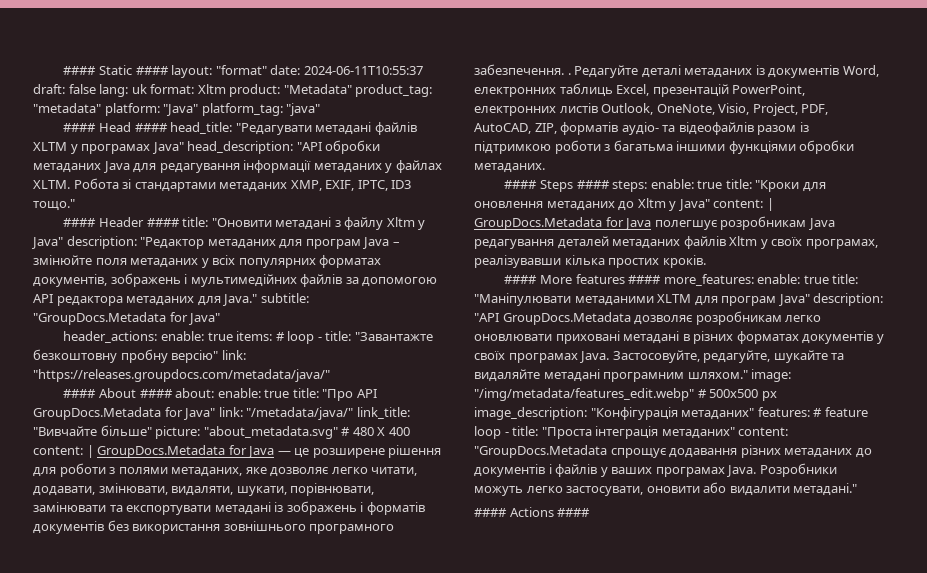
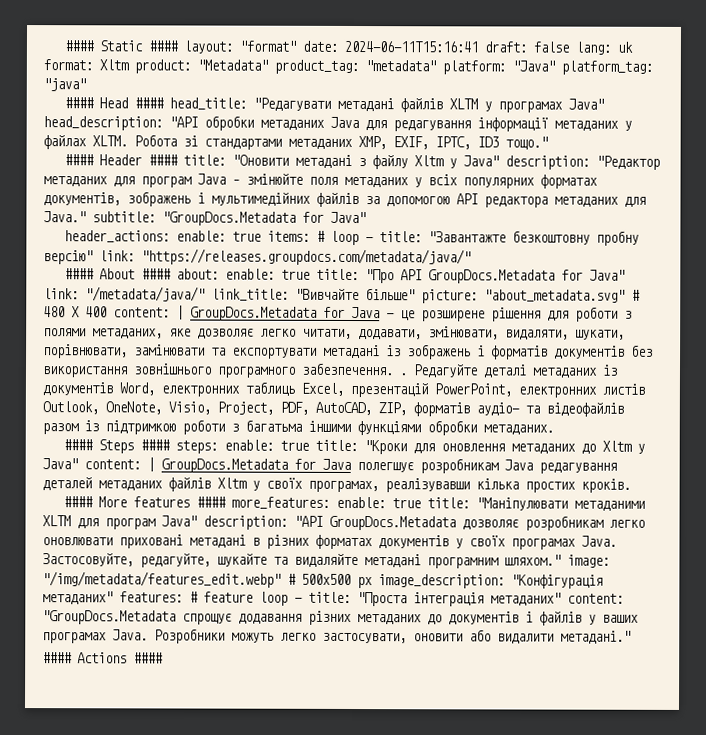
- #### Static #### layout: "format" date: 2024-06-11T10:55:37 draft: false lang: uk format: Xltm product: "Metadata" product_tag: "metadata" platform: "Java" platform_tag: "java"
+ #### Static #### layout: "format" date: 2024-06-11T15:16:41 draft: false lang: uk format: Xltm product: "Metadata" product_tag: "metadata" platform: "Java" platform_tag: "java"

